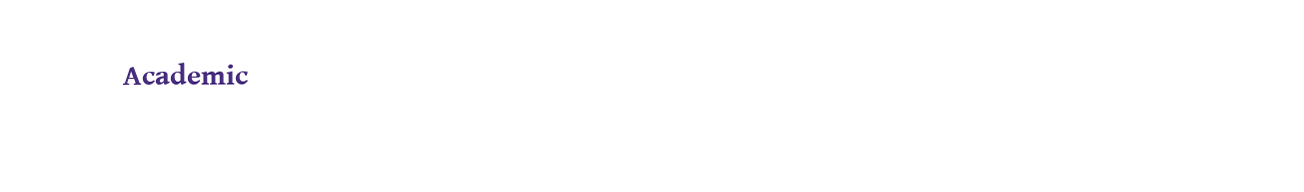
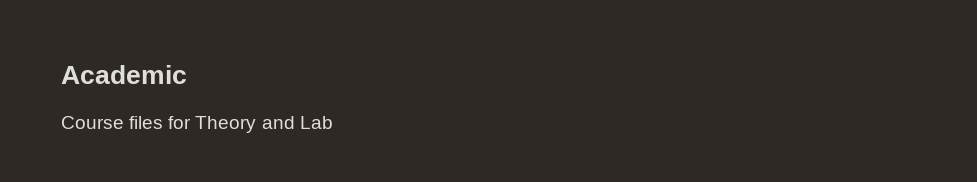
+ Course files for Theory and Lab

